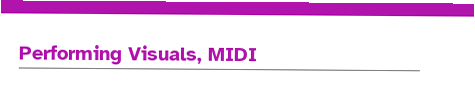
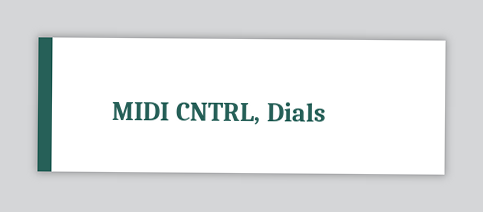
- Performing Visuals, MIDI
+ MIDI CNTRL, Dials

